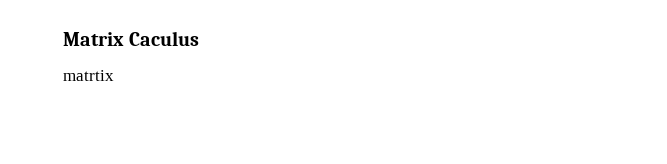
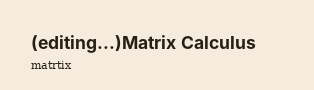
- Matrix Caculus
+ (editing...)Matrix Calculus

